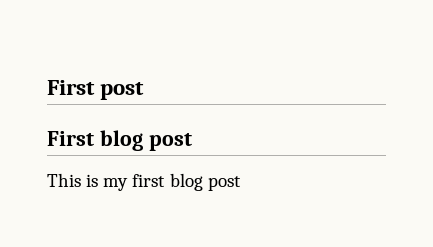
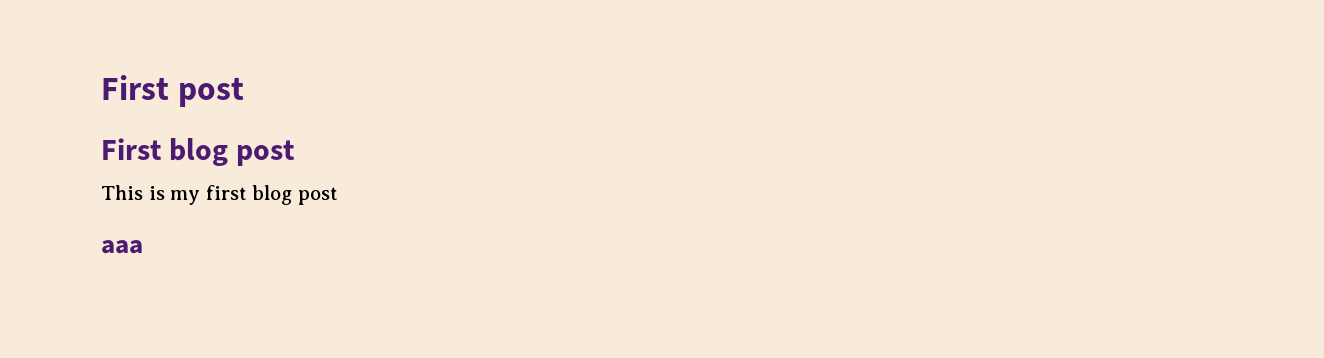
+ aaa

